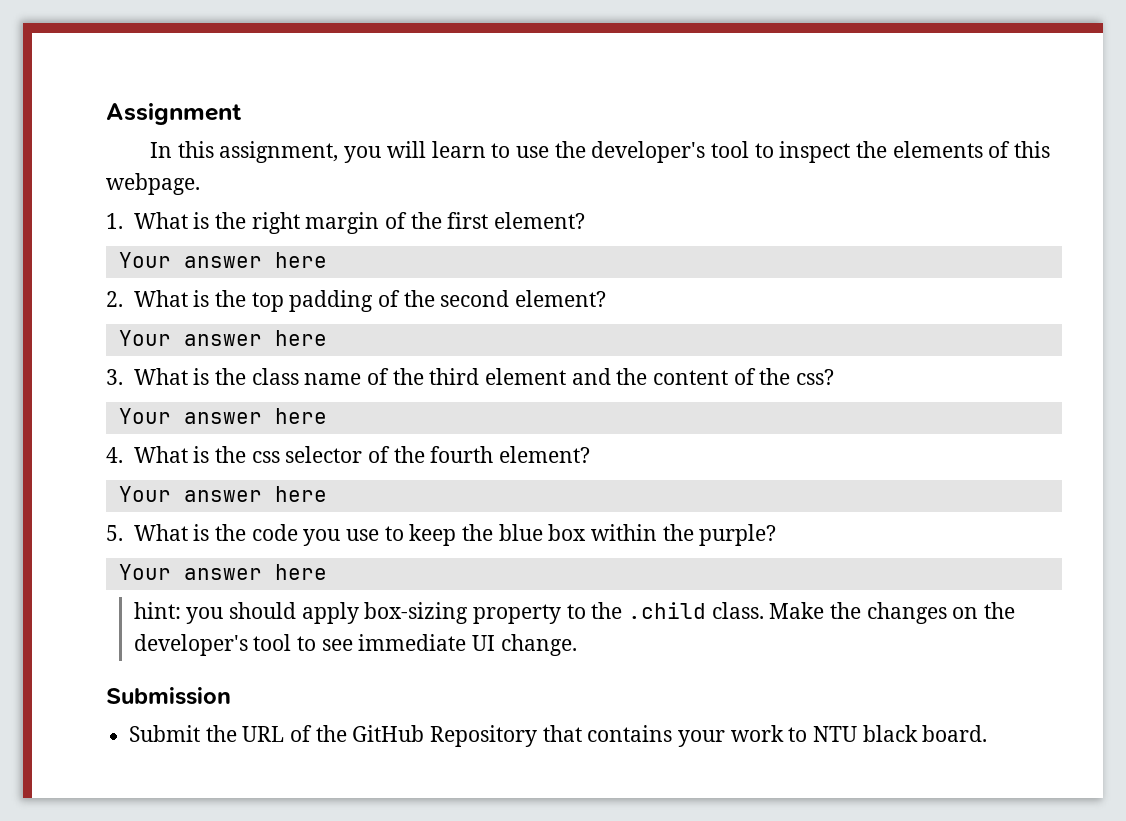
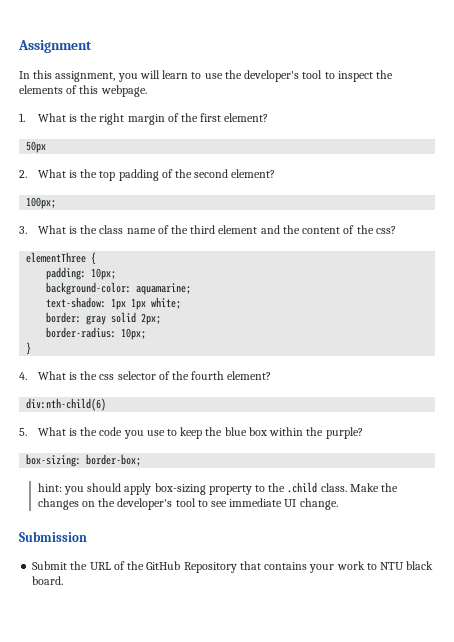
  1. What is the right margin of the first element?
- Your answer here
+ 50px
  2. What is the top padding of the second element?
- Your answer here
+ 100px;
  3. What is the class name of the third element and the content of the css?
- Your answer here
+ elementThree {
+ padding: 10px;
+ background-color: aquamarine;
+ text-shadow: 1px 1px white;
+ border: gray solid 2px;
+ border-radius: 10px;
+ }
  4. What is the css selector of the fourth element?
- Your answer here
+ div:nth-child(6)
  5. What is the code you use to keep the blue box within the purple?
- Your answer here
+ box-sizing: border-box;

